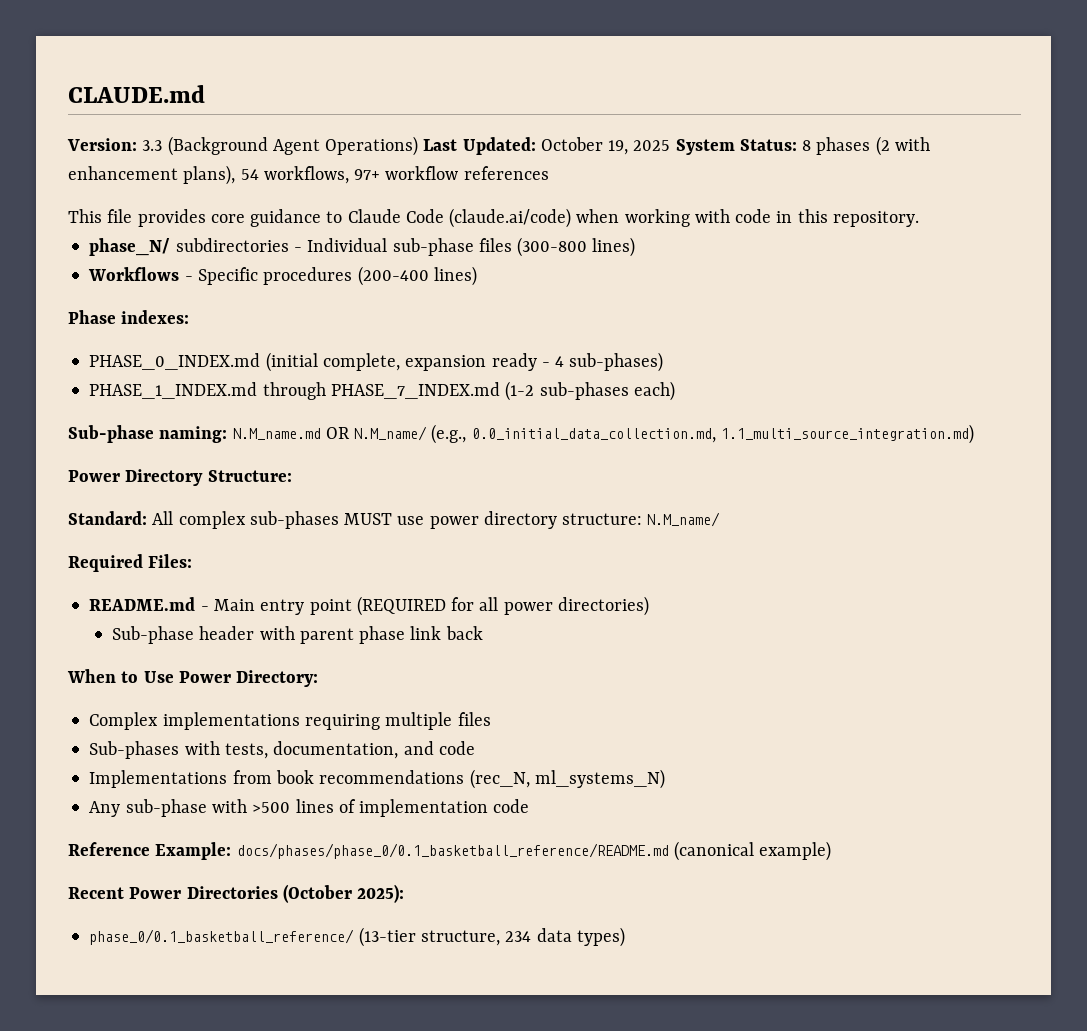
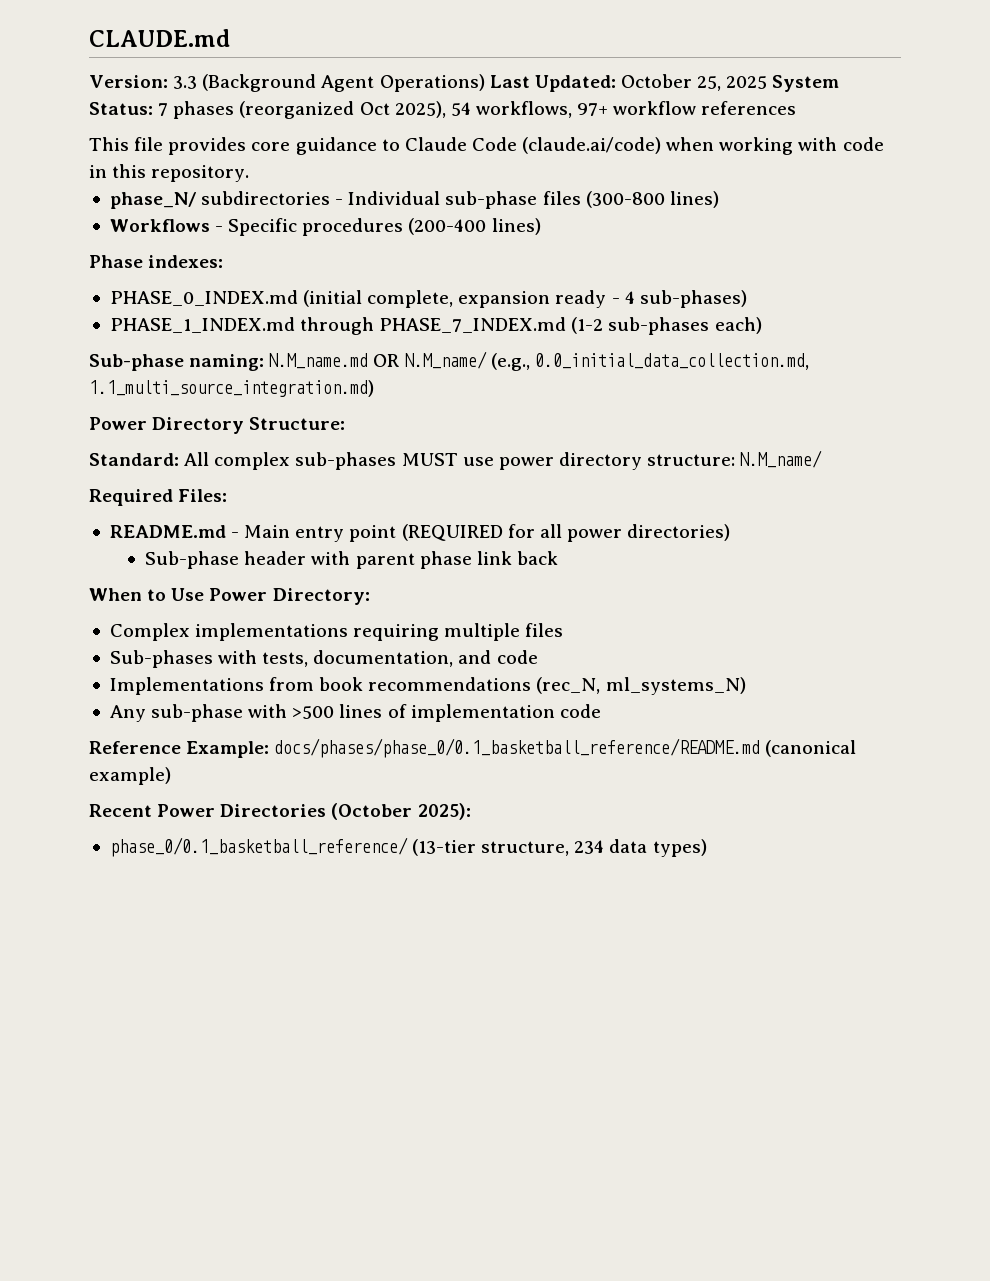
- Version: 3.3 (Background Agent Operations) Last Updated: October 19, 2025 System Status: 8 phases (2 with enhancement plans), 54 workflows, 97+ workflow references
+ Version: 3.3 (Background Agent Operations) Last Updated: October 25, 2025 System Status: 7 phases (reorganized Oct 2025), 54 workflows, 97+ workflow references

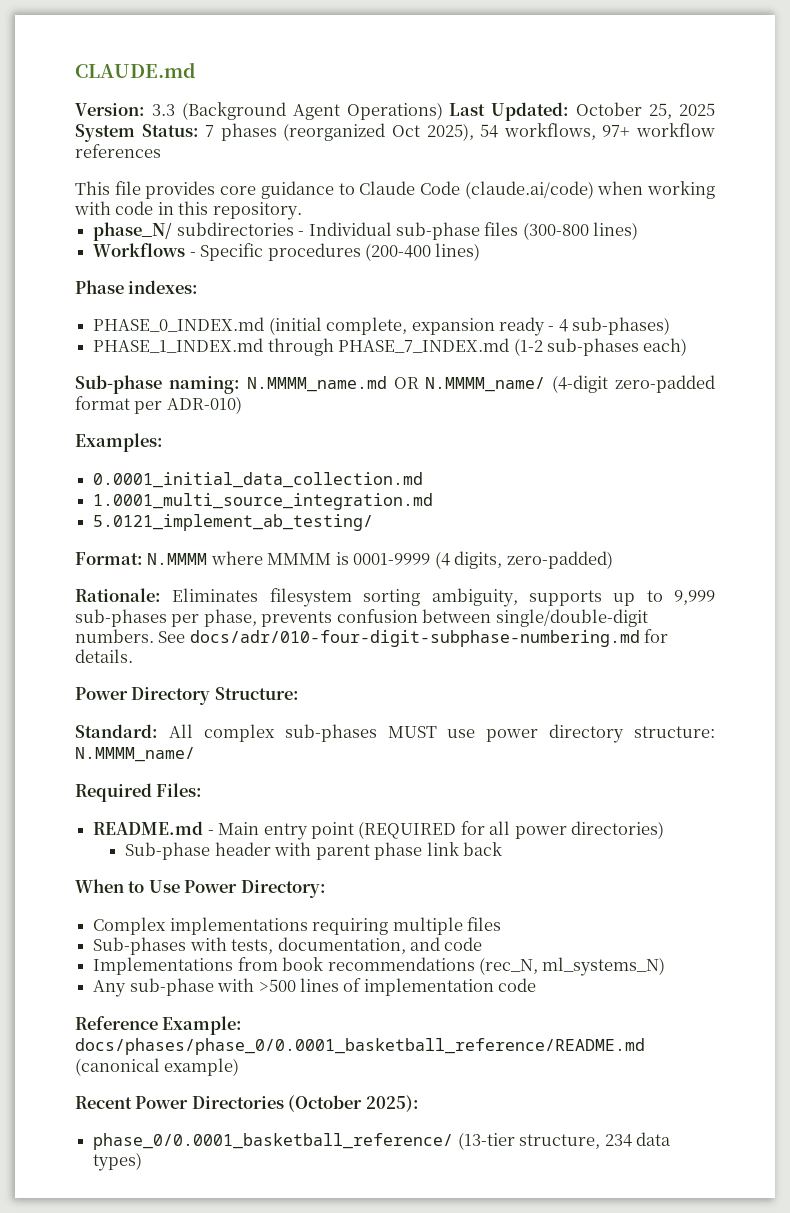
- Sub-phase naming: N.M_name.md OR N.M_name/ (e.g., 0.0_initial_data_collection.md, 1.1_multi_source_integration.md)
+ Sub-phase naming: N.MMMM_name.md OR N.MMMM_name/ (4-digit zero-padded format per ADR-010)
+ Examples:
+ 0.0001_initial_data_collection.md
+ 1.0001_multi_source_integration.md
+ 5.0121_implement_ab_testing/
+ Format: N.MMMM where MMMM is 0001-9999 (4 digits, zero-padded)
+ Rationale: Eliminates filesystem sorting ambiguity, supports up to 9,999 sub-phases per phase, prevents confusion between single/double-digit numbers. See docs/adr/010-four-digit-subphase-numbering.md for details.
- Standard: All complex sub-phases MUST use power directory structure: N.M_name/
+ Standard: All complex sub-phases MUST use power directory structure: N.MMMM_name/
- Reference Example: docs/phases/phase_0/0.1_basketball_reference/README.md (canonical example)
+ Reference Example: docs/phases/phase_0/0.0001_basketball_reference/README.md (canonical example)
- phase_0/0.1_basketball_reference/ (13-tier structure, 234 data types)
+ phase_0/0.0001_basketball_reference/ (13-tier structure, 234 data types)

